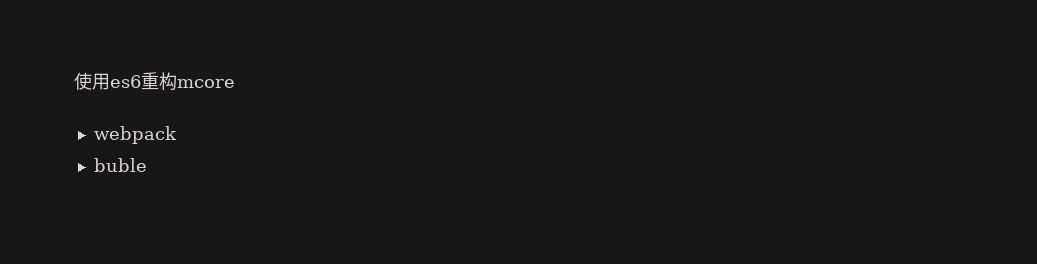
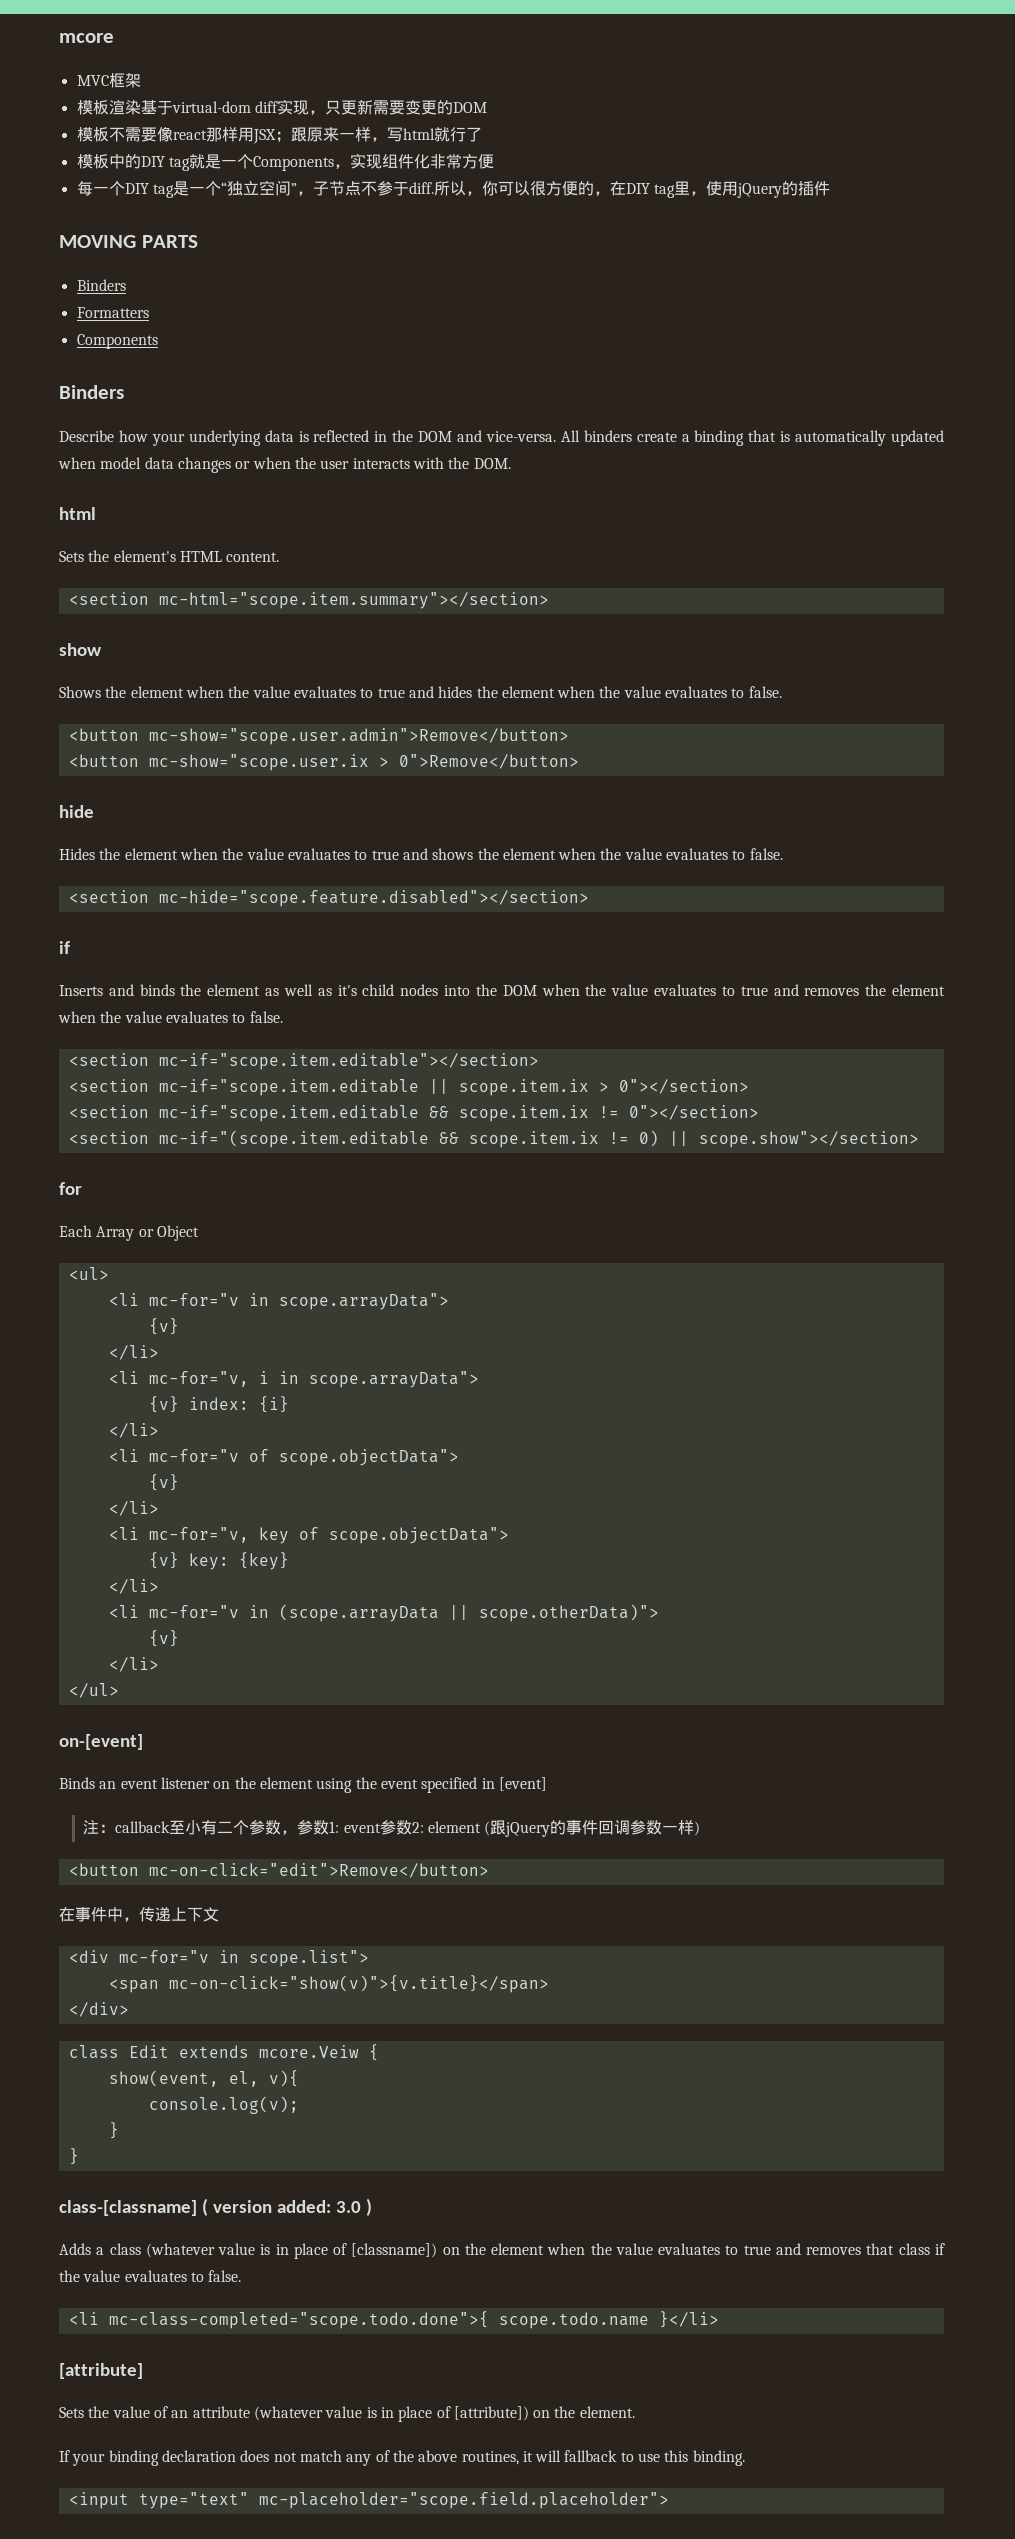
- 使用es6重构mcore
- webpack
- buble
+ mcore
+ MVC框架
+ 模板渲染基于virtual-dom diff实现，只更新需要变更的DOM
+ 模板不需要像react那样用JSX；跟原来一样，写html就行了
+ 模板中的DIY tag就是一个Components，实现组件化非常方便
+ 每一个DIY tag是一个“独立空间”，子节点不参于diff.所以，你可以很方便的，在DIY tag里，使用jQuery的插件
+ MOVING PARTS
+ Binders
+ Formatters
+ Components
+ Binders
+ Describe how your underlying data is reflected in the DOM and vice-versa. All binders create a binding that is automatically updated when model data changes or when the user interacts with the DOM.
+ html
+ Sets the element's HTML content.
+ <section mc-html="scope.item.summary"></section>
+ show
+ Shows the element when the value evaluates to true and hides the element when the value evaluates to false.
+ <button mc-show="scope.user.admin">Remove</button>
+ <button mc-show="scope.user.ix > 0">Remove</button>
+ hide
+ Hides the element when the value evaluates to true and shows the element when the value evaluates to false.
+ <section mc-hide="scope.feature.disabled"></section>
+ if
+ Inserts and binds the element as well as it's child nodes into the DOM when the value evaluates to true and removes the element when the value evaluates to false.
+ <section mc-if="scope.item.editable"></section>
+ <section mc-if="scope.item.editable || scope.item.ix > 0"></section>
+ <section mc-if="scope.item.editable && scope.item.ix != 0"></section>
+ <section mc-if="(scope.item.editable && scope.item.ix != 0) || scope.show"></section>
+ for
+ Each Array or Object
+ <ul>
+ <li mc-for="v in scope.arrayData">
+ {v}
+ </li>
+ <li mc-for="v, i in scope.arrayData">
+ {v} index: {i}
+ </li>
+ <li mc-for="v of scope.objectData">
+ {v}
+ </li>
+ <li mc-for="v, key of scope.objectData">
+ {v} key: {key}
+ </li>
+ <li mc-for="v in (scope.arrayData || scope.otherData)">
+ {v}
+ </li>
+ </ul>
+ on-[event]
+ Binds an event listener on the element using the event specified in [event]
+ 注：callback至小有二个参数，参数1: event参数2: element (跟jQuery的事件回调参数一样)
+ <button mc-on-click="edit">Remove</button>
+ 在事件中，传递上下文
+ <div mc-for="v in scope.list">
+ <span mc-on-click="show(v)">{v.title}</span>
+ </div>
+ class Edit extends mcore.Veiw {
+ show(event, el, v){
+ console.log(v);
+ }
+ }
+ class-[classname] ( version added: 3.0 )
+ Adds a class (whatever value is in place of [classname]) on the element when the value evaluates to true and removes that class if the value evaluates to false.
+ <li mc-class-completed="scope.todo.done">{ scope.todo.name }</li>
+ [attribute]
+ Sets the value of an attribute (whatever value is in place of [attribute]) on the element.
+ If your binding declaration does not match any of the above routines, it will fallback to use this binding.
+ <input type="text" mc-placeholder="scope.field.placeholder">

